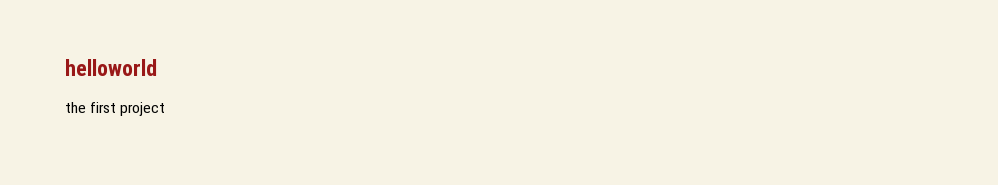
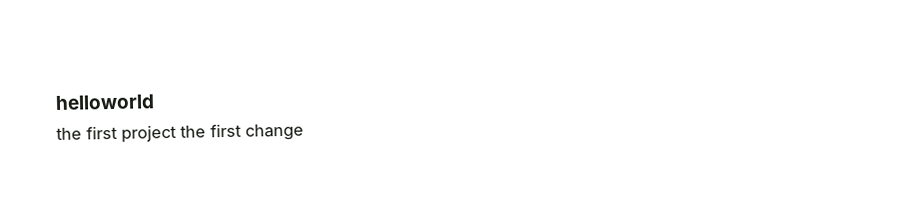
- the first project
+ the first project the first change

